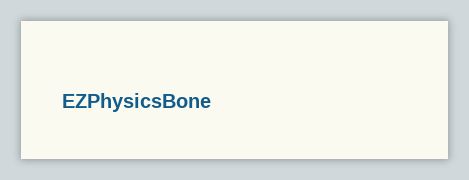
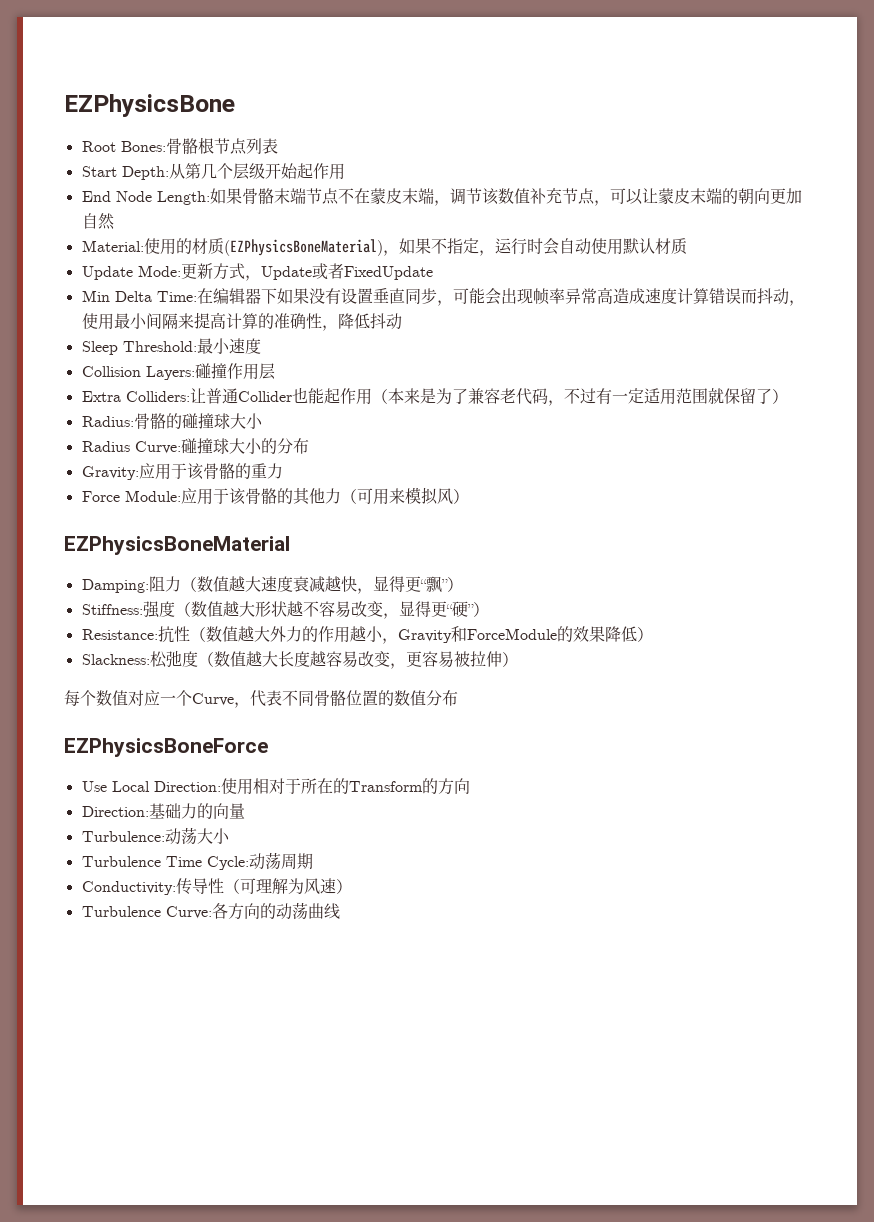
+ Root Bones:骨骼根节点列表
+ Start Depth:从第几个层级开始起作用
+ End Node Length:如果骨骼末端节点不在蒙皮末端，调节该数值补充节点，可以让蒙皮末端的朝向更加自然
+ Material:使用的材质(EZPhysicsBoneMaterial)，如果不指定，运行时会自动使用默认材质
+ Update Mode:更新方式，Update或者FixedUpdate
+ Min Delta Time:在编辑器下如果没有设置垂直同步，可能会出现帧率异常高造成速度计算错误而抖动，使用最小间隔来提高计算的准确性，降低抖动
+ Sleep Threshold:最小速度
+ Collision Layers:碰撞作用层
+ Extra Colliders:让普通Collider也能起作用（本来是为了兼容老代码，不过有一定适用范围就保留了）
+ Radius:骨骼的碰撞球大小
+ Radius Curve:碰撞球大小的分布
+ Gravity:应用于该骨骼的重力
+ Force Module:应用于该骨骼的其他力（可用来模拟风）
+ EZPhysicsBoneMaterial
+ Damping:阻力（数值越大速度衰减越快，显得更“飘”）
+ Stiffness:强度（数值越大形状越不容易改变，显得更“硬”）
+ Resistance:抗性（数值越大外力的作用越小，Gravity和ForceModule的效果降低）
+ Slackness:松弛度（数值越大长度越容易改变，更容易被拉伸）
+ 每个数值对应一个Curve，代表不同骨骼位置的数值分布
+ EZPhysicsBoneForce
+ Use Local Direction:使用相对于所在的Transform的方向
+ Direction:基础力的向量
+ Turbulence:动荡大小
+ Turbulence Time Cycle:动荡周期
+ Conductivity:传导性（可理解为风速）
+ Turbulence Curve:各方向的动荡曲线

